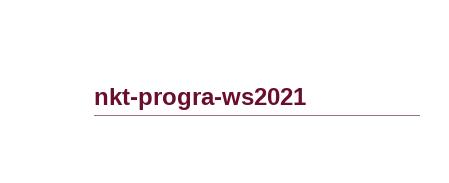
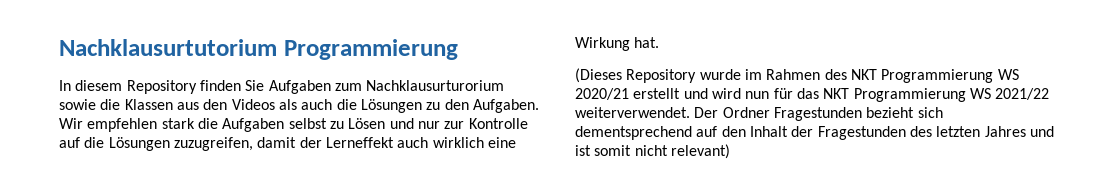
- nkt-progra-ws2021
+ Nachklausurtutorium Programmierung
+ In diesem Repository finden Sie Aufgaben zum Nachklausurturorium sowie die Klassen aus den Videos als auch die Lösungen zu den Aufgaben. Wir empfehlen stark die Aufgaben selbst zu Lösen und nur zur Kontrolle auf die Lösungen zuzugreifen, damit der Lerneffekt auch wirklich eine Wirkung hat.
+ (Dieses Repository wurde im Rahmen des NKT Programmierung WS 2020/21 erstellt und wird nun für das NKT Programmierung WS 2021/22 weiterverwendet. Der Ordner Fragestunden bezieht sich dementsprechend auf den Inhalt der Fragestunden des letzten Jahres und ist somit nicht relevant)

